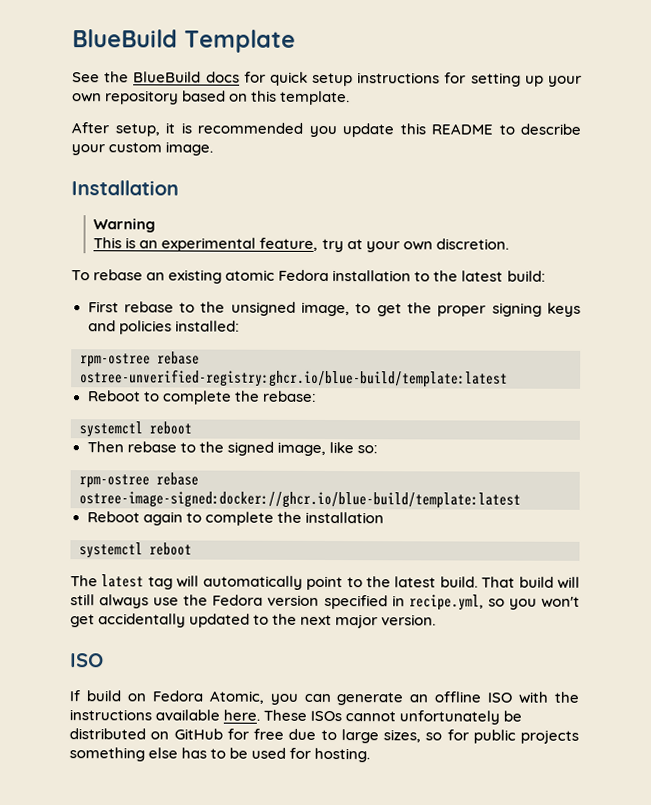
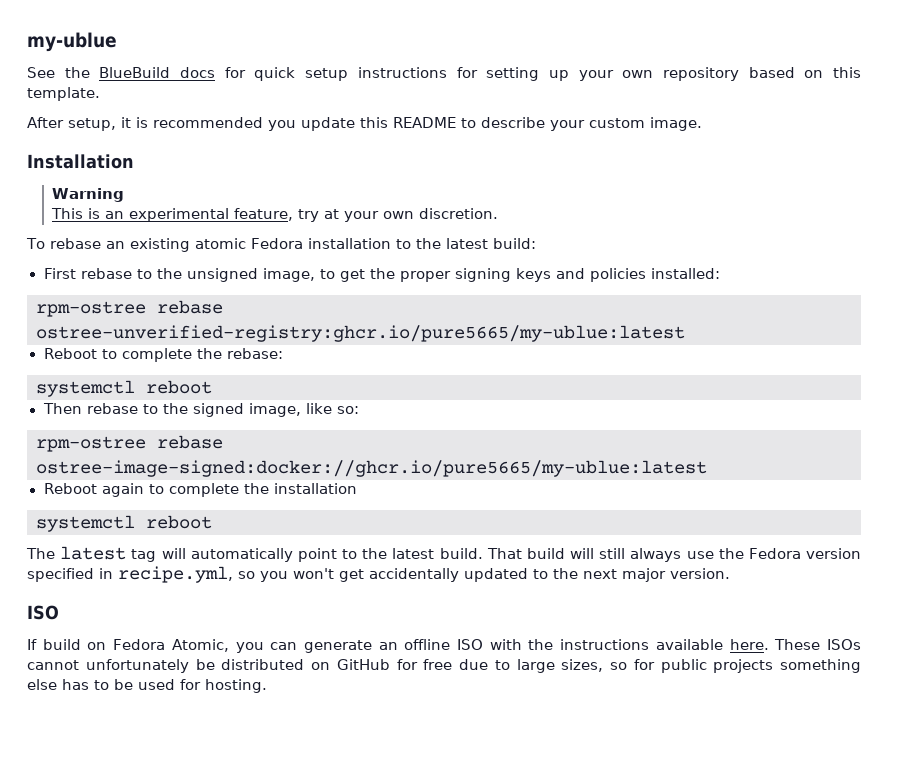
- BlueBuild Template
+ my-ublue
- rpm-ostree rebase ostree-unverified-registry:ghcr.io/blue-build/template:latest
+ rpm-ostree rebase ostree-unverified-registry:ghcr.io/pure5665/my-ublue:latest
- rpm-ostree rebase ostree-image-signed:docker://ghcr.io/blue-build/template:latest
+ rpm-ostree rebase ostree-image-signed:docker://ghcr.io/pure5665/my-ublue:latest

